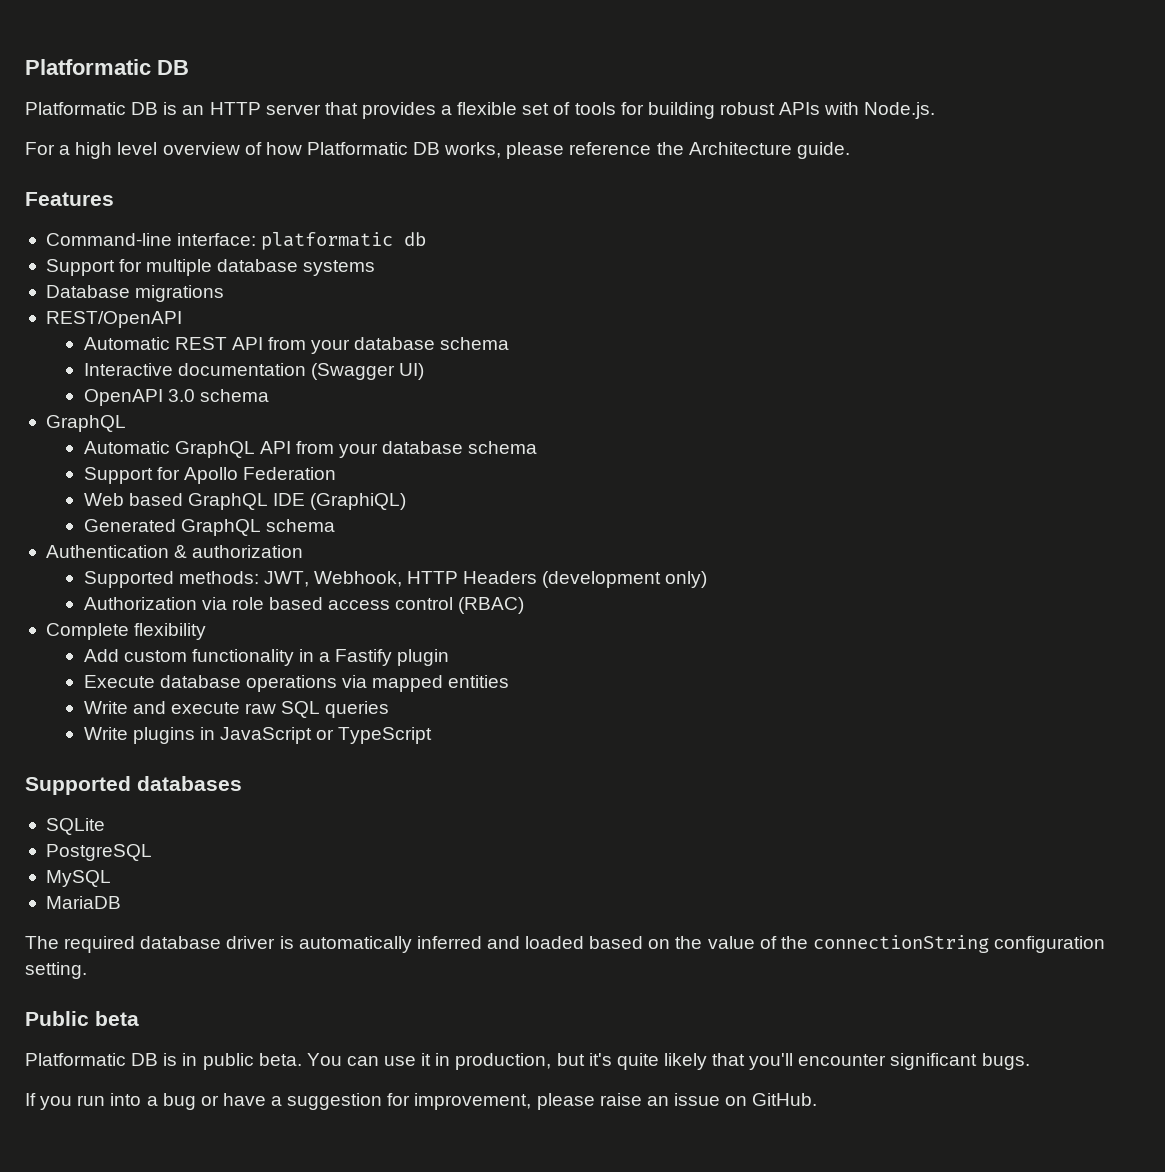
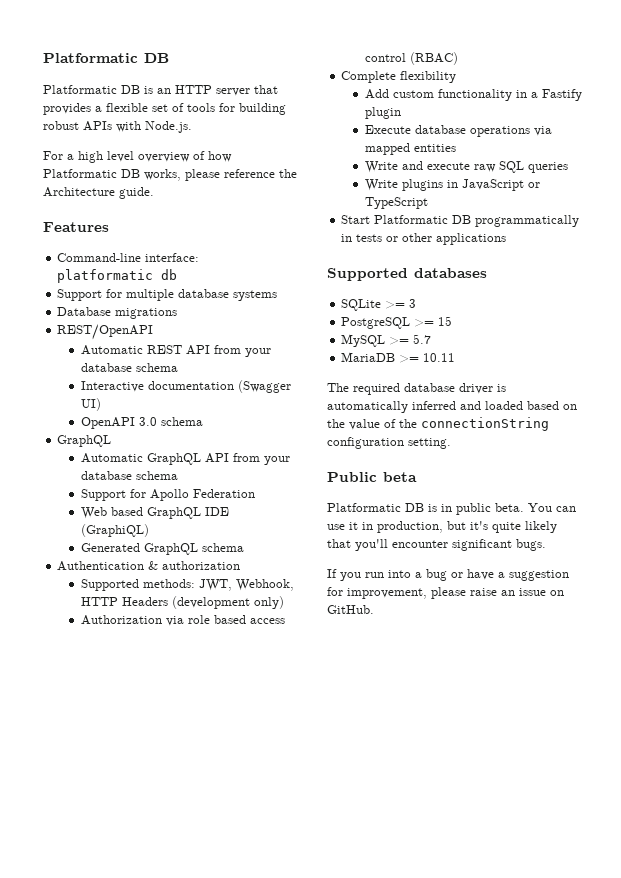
+ Start Platformatic DB programmatically in tests or other applications
- SQLite
+ SQLite >= 3
- PostgreSQL
+ PostgreSQL >= 15
- MySQL
+ MySQL >= 5.7
- MariaDB
+ MariaDB >= 10.11

